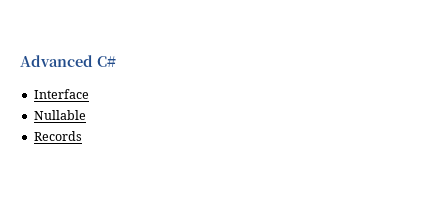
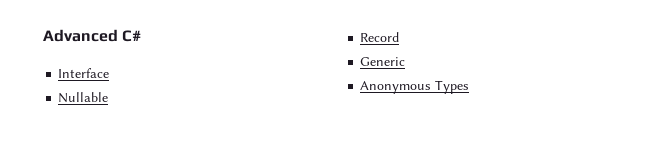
- Records
+ Record
+ Generic
+ Anonymous Types

